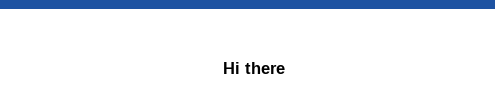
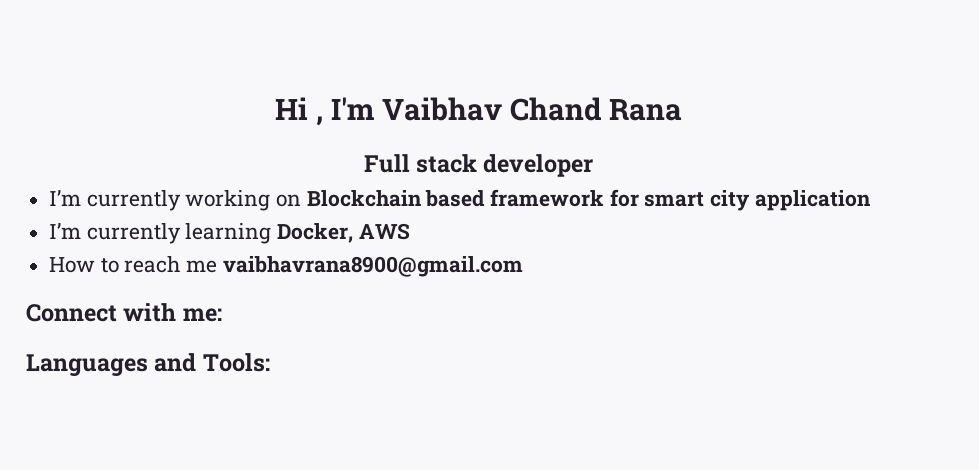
- Hi there
+ Hi , I'm Vaibhav Chand Rana
+ Full stack developer
+ I’m currently working on Blockchain based framework for smart city application
+ I’m currently learning Docker, AWS
+ How to reach me vaibhavrana8900@gmail.com
+ Connect with me:
+ Languages and Tools:

